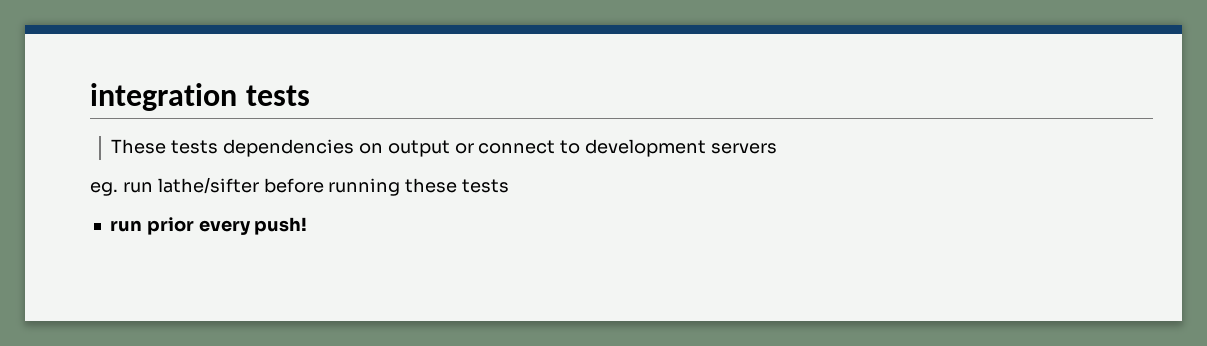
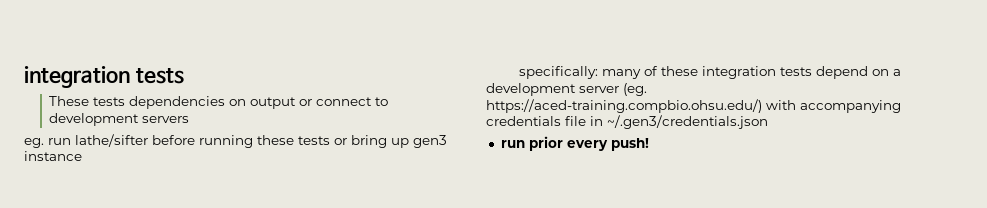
- eg. run lathe/sifter before running these tests
+ eg. run lathe/sifter before running these tests or bring up gen3 instance
+ specifically: many of these integration tests depend on a development server (eg. https://aced-training.compbio.ohsu.edu/) with accompanying credentials file in ~/.gen3/credentials.json

